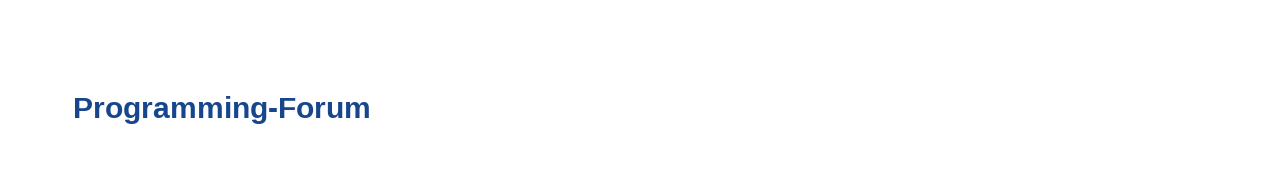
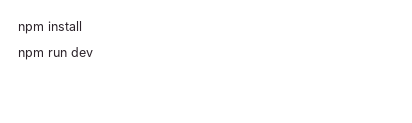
- Programming-Forum
+ npm install
+ npm run dev

